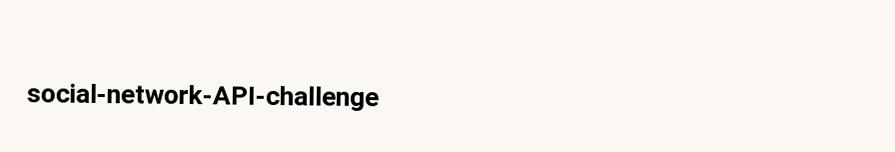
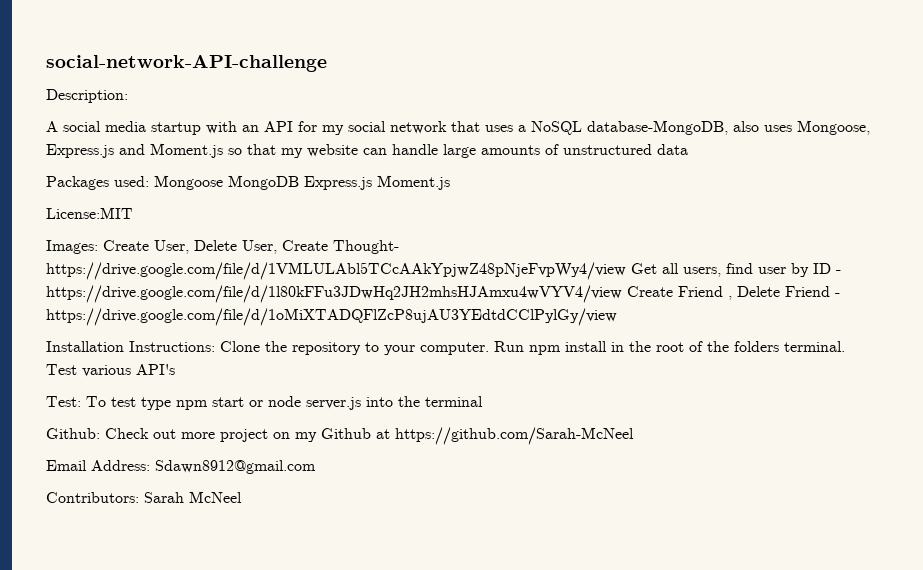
+ Description:
+ A social media startup with an API for my social network that uses a NoSQL database-MongoDB, also uses Mongoose, Express.js and Moment.js so that my website can handle large amounts of unstructured data
+ Packages used: Mongoose MongoDB Express.js Moment.js
+ License:MIT
+ Images: Create User, Delete User, Create Thought- https://drive.google.com/file/d/1VMLULAbl5TCcAAkYpjwZ48pNjeFvpWy4/view Get all users, find user by ID - https://drive.google.com/file/d/1l80kFFu3JDwHq2JH2mhsHJAmxu4wVYV4/view Create Friend , Delete Friend - https://drive.google.com/file/d/1oMiXTADQFlZcP8ujAU3YEdtdCClPylGy/view
+ Installation Instructions: Clone the repository to your computer. Run npm install in the root of the folders terminal. Test various API's
+ Test: To test type npm start or node server.js into the terminal
+ Github: Check out more project on my Github at https://github.com/Sarah-McNeel
+ Email Address: Sdawn8912@gmail.com
+ Contributors: Sarah McNeel

